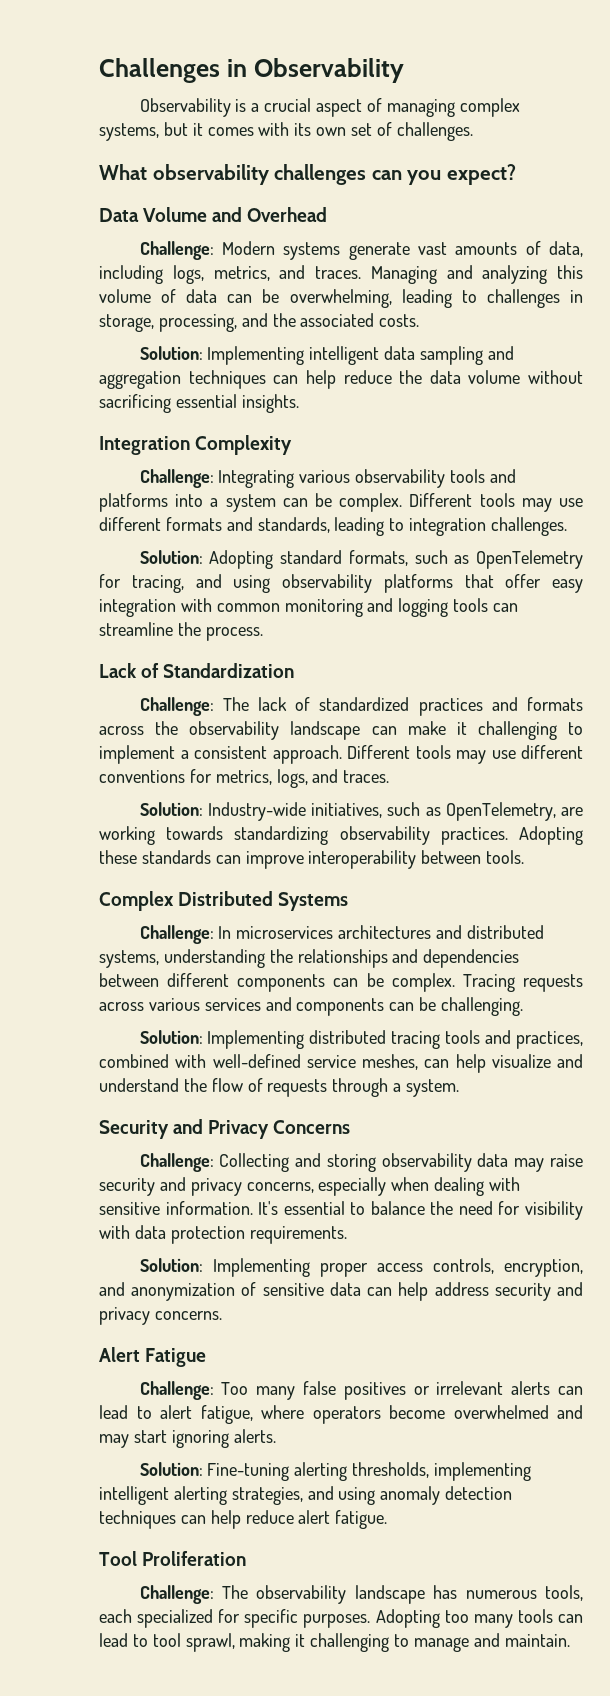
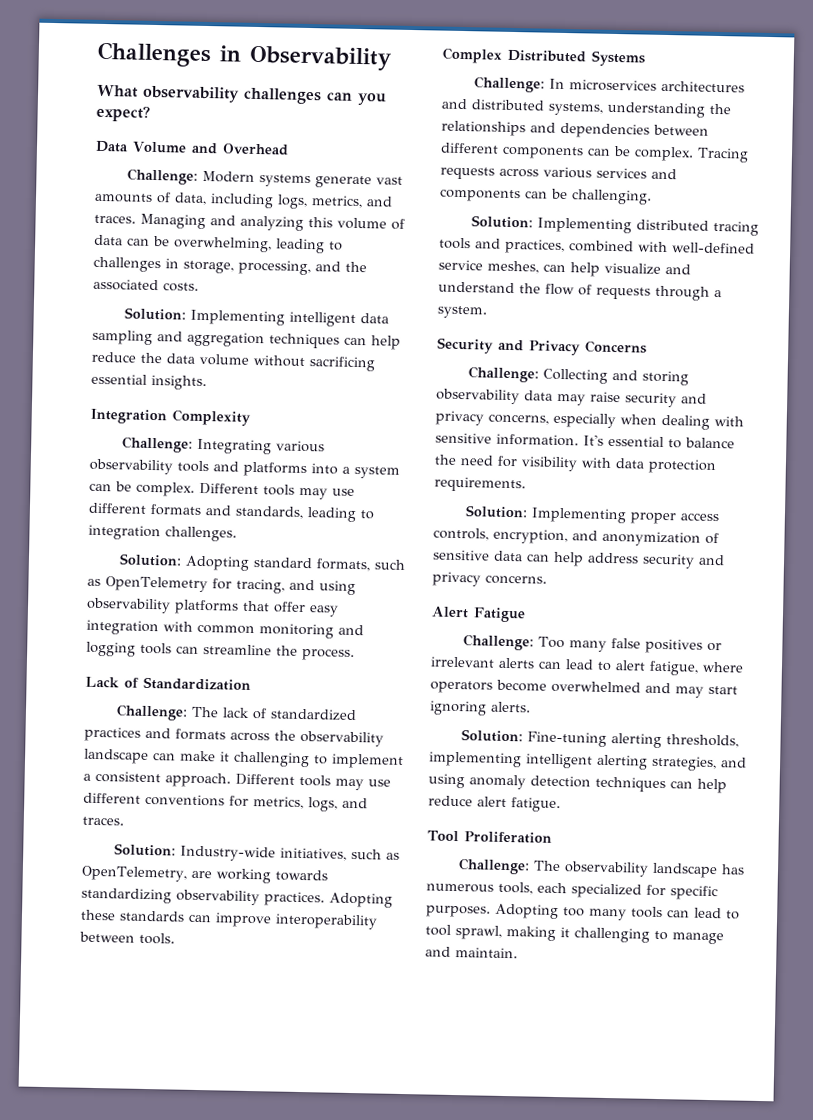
- Observability is a crucial aspect of managing complex systems, but it comes with its own set of challenges.

